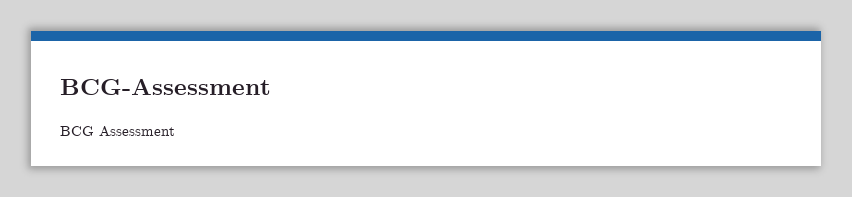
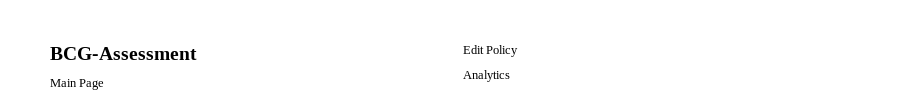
- BCG Assessment
+ Main Page
+ Edit Policy
+ Analytics

